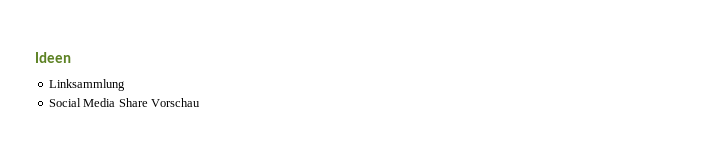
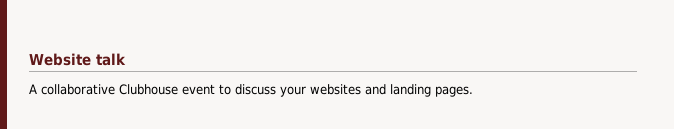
- Ideen
- Linksammlung
- Social Media Share Vorschau
+ Website talk
+ A collaborative Clubhouse event to discuss your websites and landing pages.

